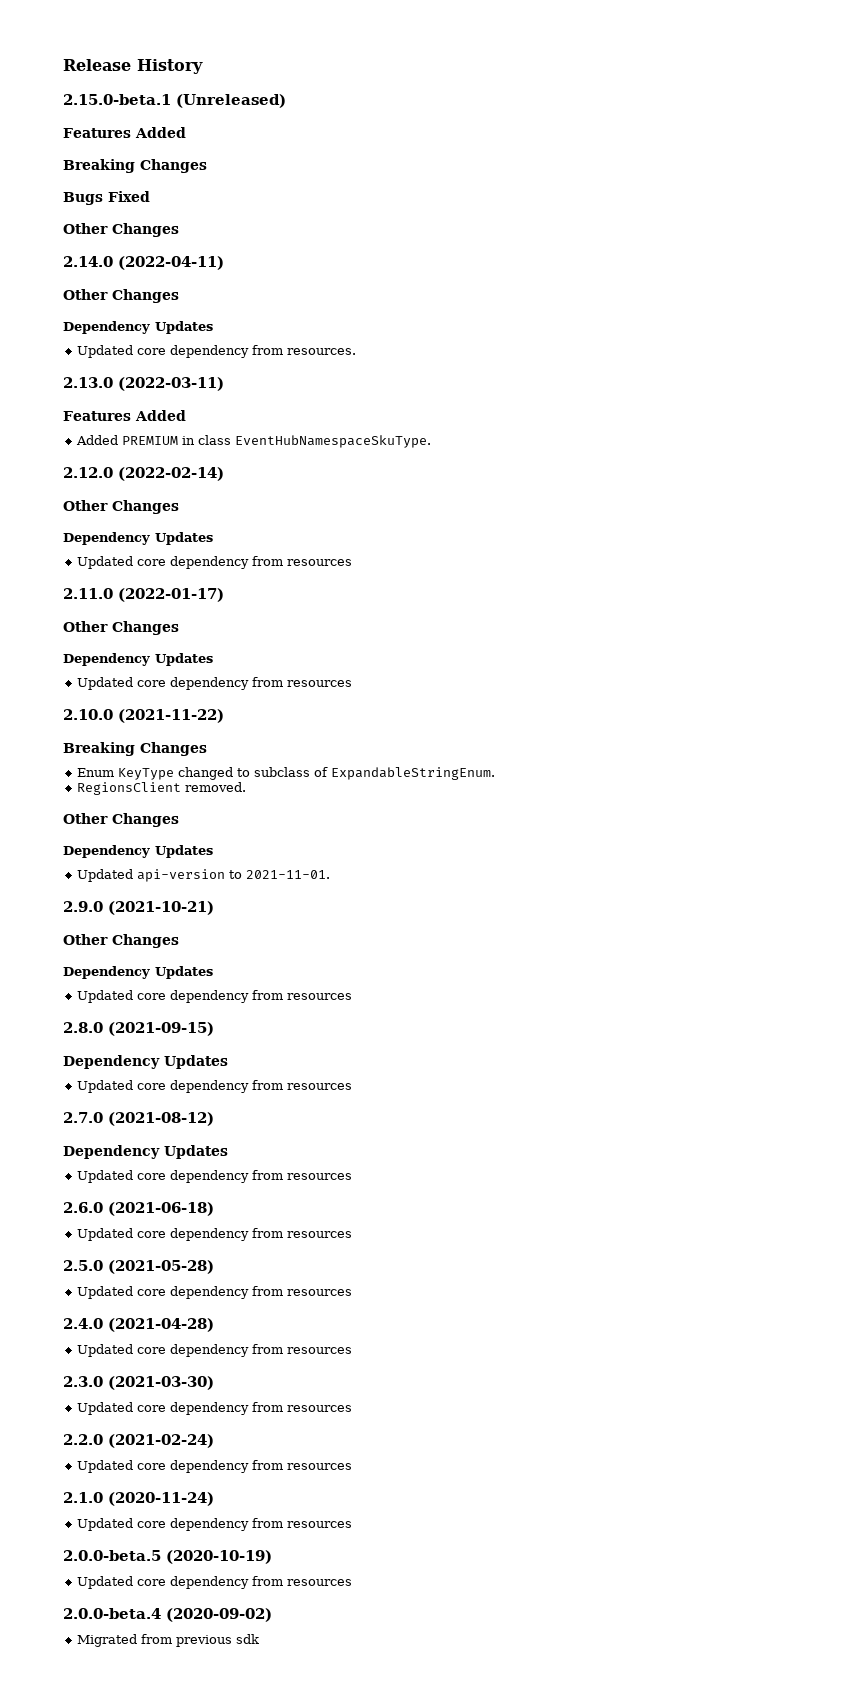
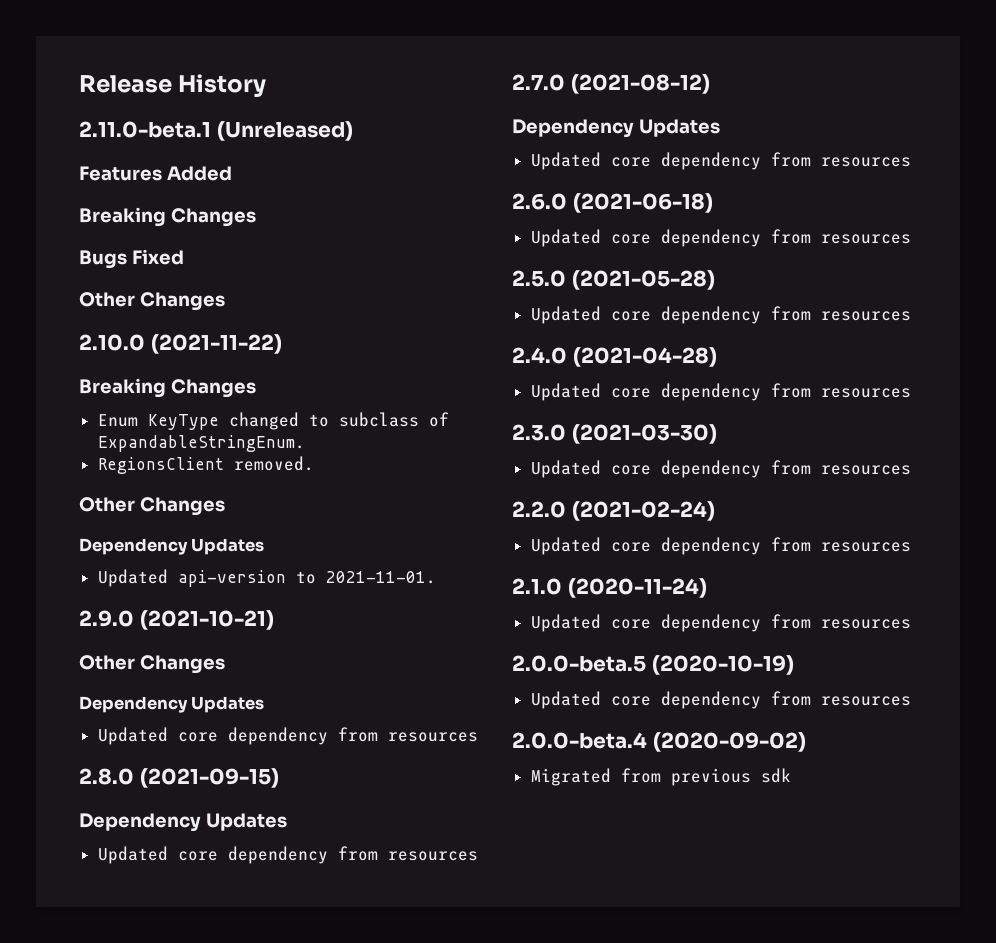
- 2.15.0-beta.1 (Unreleased)
+ 2.11.0-beta.1 (Unreleased)
- 2.14.0 (2022-04-11)
- Other Changes
- Dependency Updates
- Updated core dependency from resources.
- 2.13.0 (2022-03-11)
- Features Added
- Added PREMIUM in class EventHubNamespaceSkuType.
- 2.12.0 (2022-02-14)
- Other Changes
- Dependency Updates
- Updated core dependency from resources
- 2.11.0 (2022-01-17)
- Other Changes
- Dependency Updates
- Updated core dependency from resources

